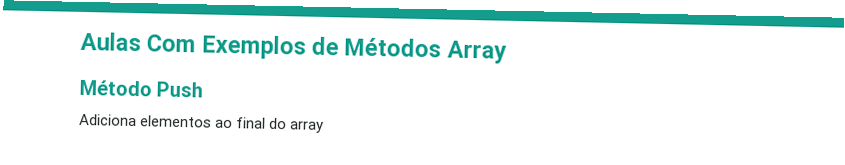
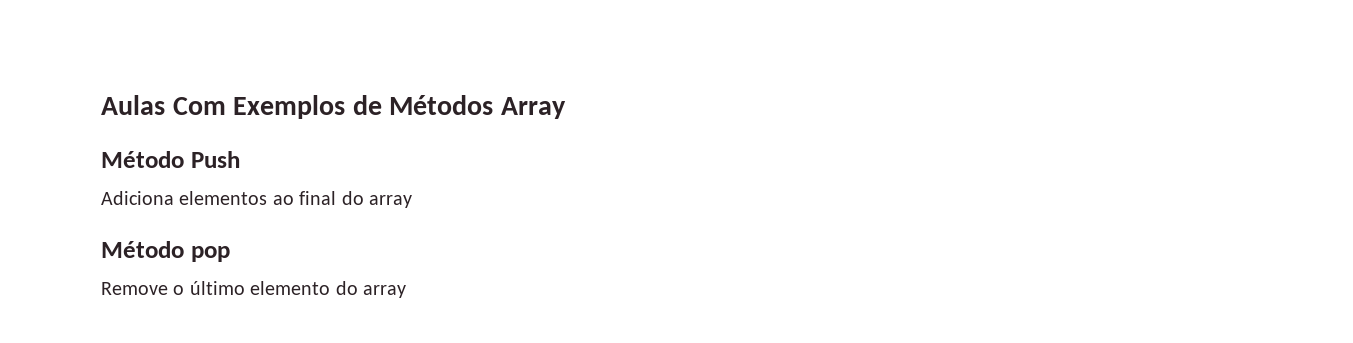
+ Método pop
+ Remove o último elemento do array

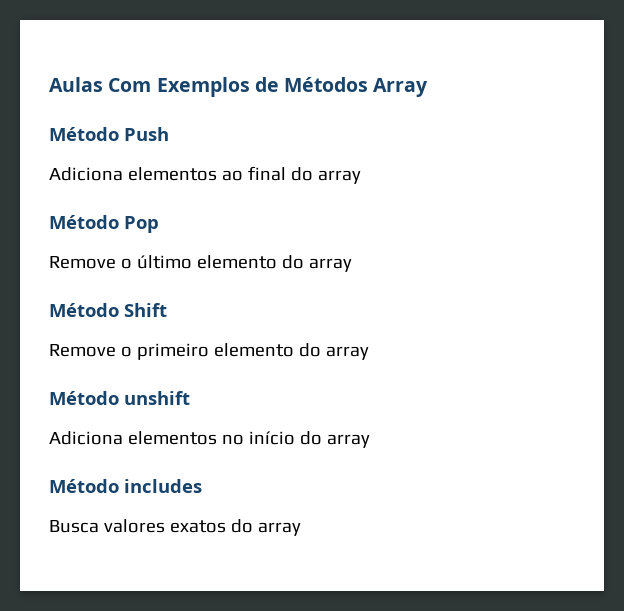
- Método pop
+ Método Pop
+ Método Shift
+ Remove o primeiro elemento do array
+ Método unshift
+ Adiciona elementos no início do array
+ Método includes
+ Busca valores exatos do array

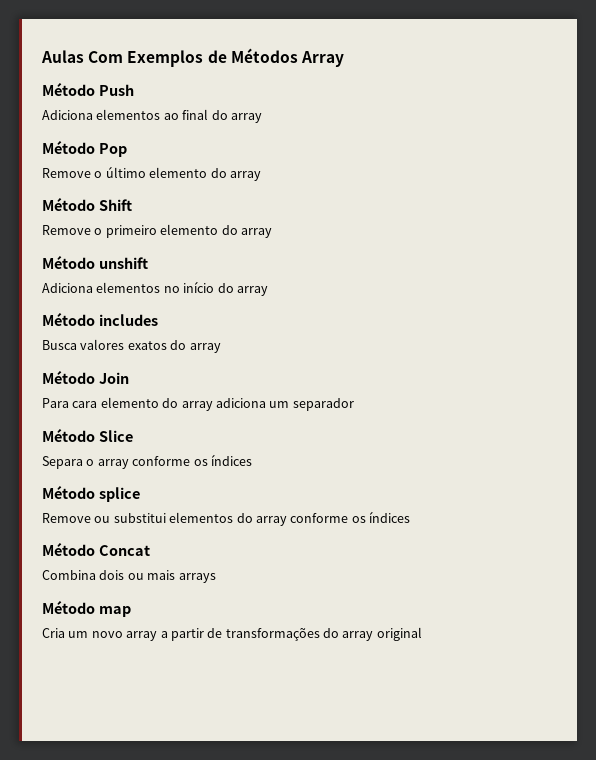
+ Método Join
+ Para cara elemento do array adiciona um separador
+ Método Slice
+ Separa o array conforme os índices
+ Método splice
+ Remove ou substitui elementos do array conforme os índices
+ Método Concat
+ Combina dois ou mais arrays
+ Método map
+ Cria um novo array a partir de transformações do array original

